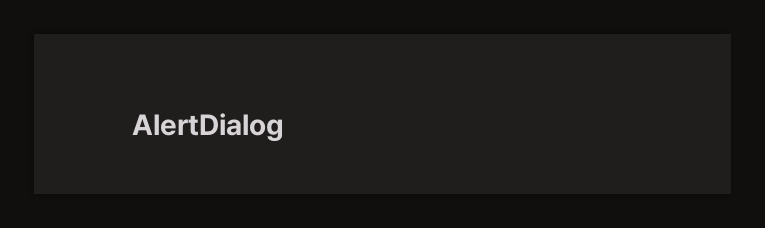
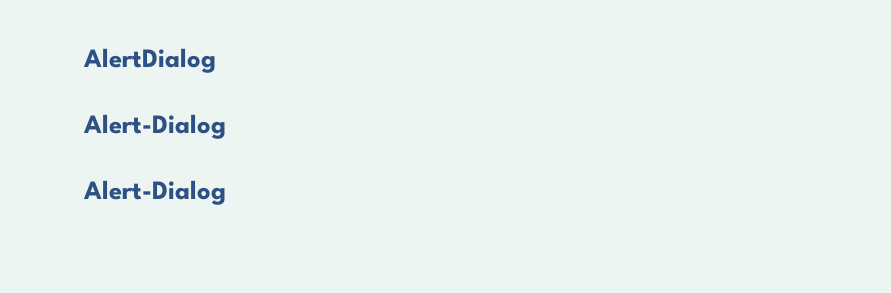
  AlertDialog
+ Alert-Dialog
+ Alert-Dialog

